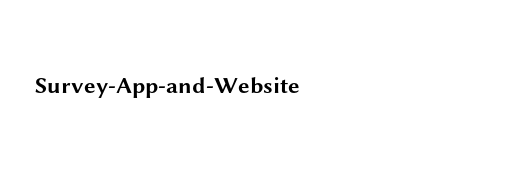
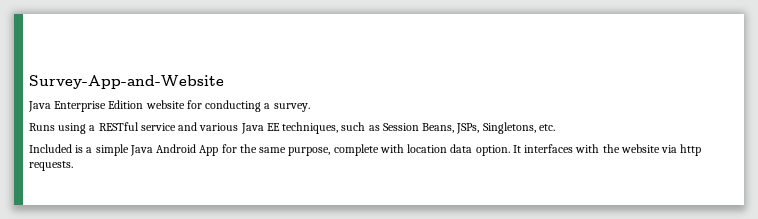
+ Java Enterprise Edition website for conducting a survey.
+ Runs using a RESTful service and various Java EE techniques, such as Session Beans, JSPs, Singletons, etc.
+ Included is a simple Java Android App for the same purpose, complete with location data option. It interfaces with the website via http requests.

